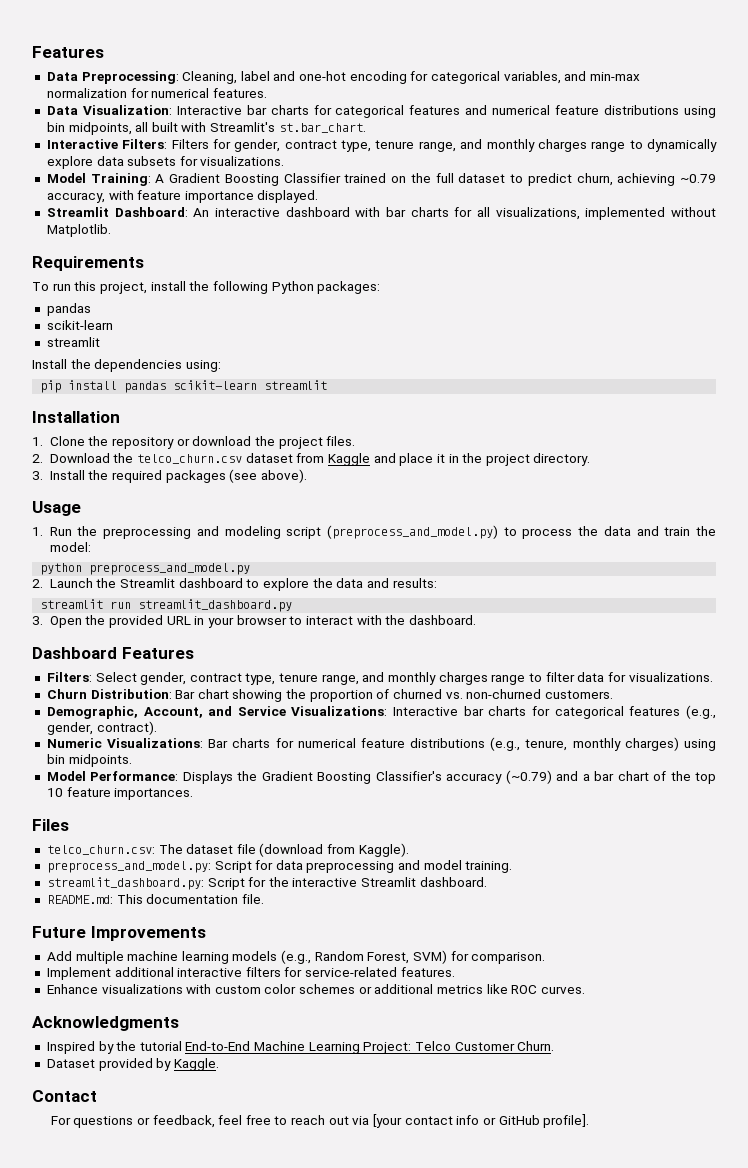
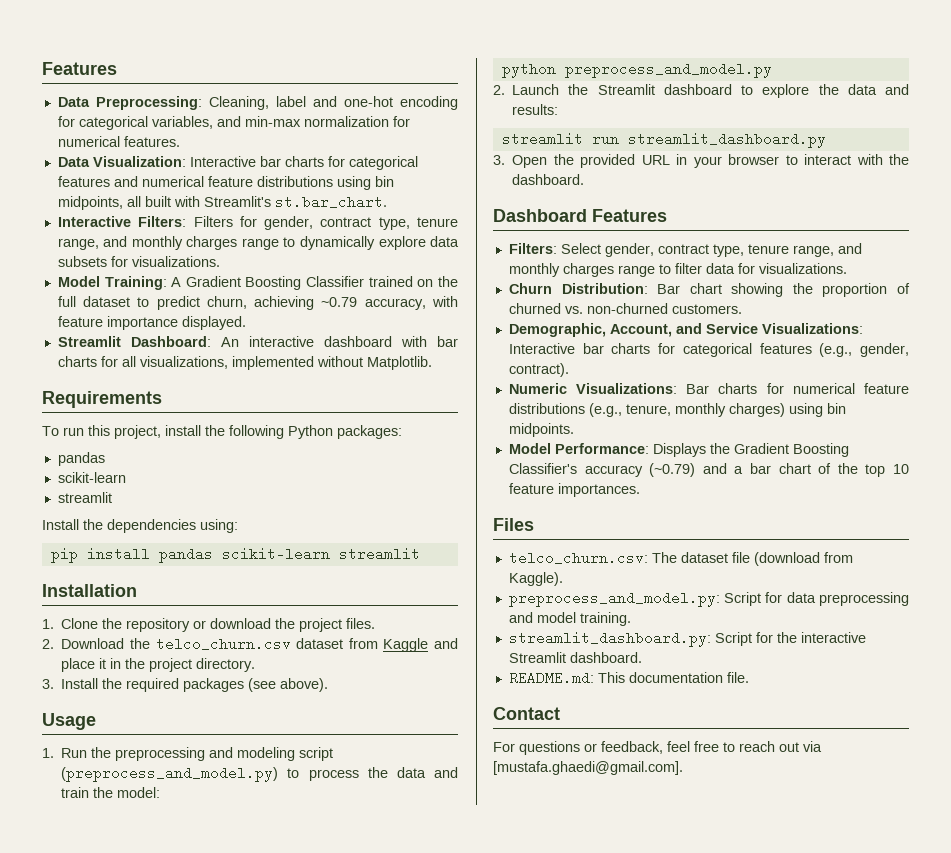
- Future Improvements
- Add multiple machine learning models (e.g., Random Forest, SVM) for comparison.
- Implement additional interactive filters for service-related features.
- Enhance visualizations with custom color schemes or additional metrics like ROC curves.
- Acknowledgments
- Inspired by the tutorial End-to-End Machine Learning Project: Telco Customer Churn.
- Dataset provided by Kaggle.
- For questions or feedback, feel free to reach out via [your contact info or GitHub profile].
+ For questions or feedback, feel free to reach out via [mustafa.ghaedi@gmail.com].

